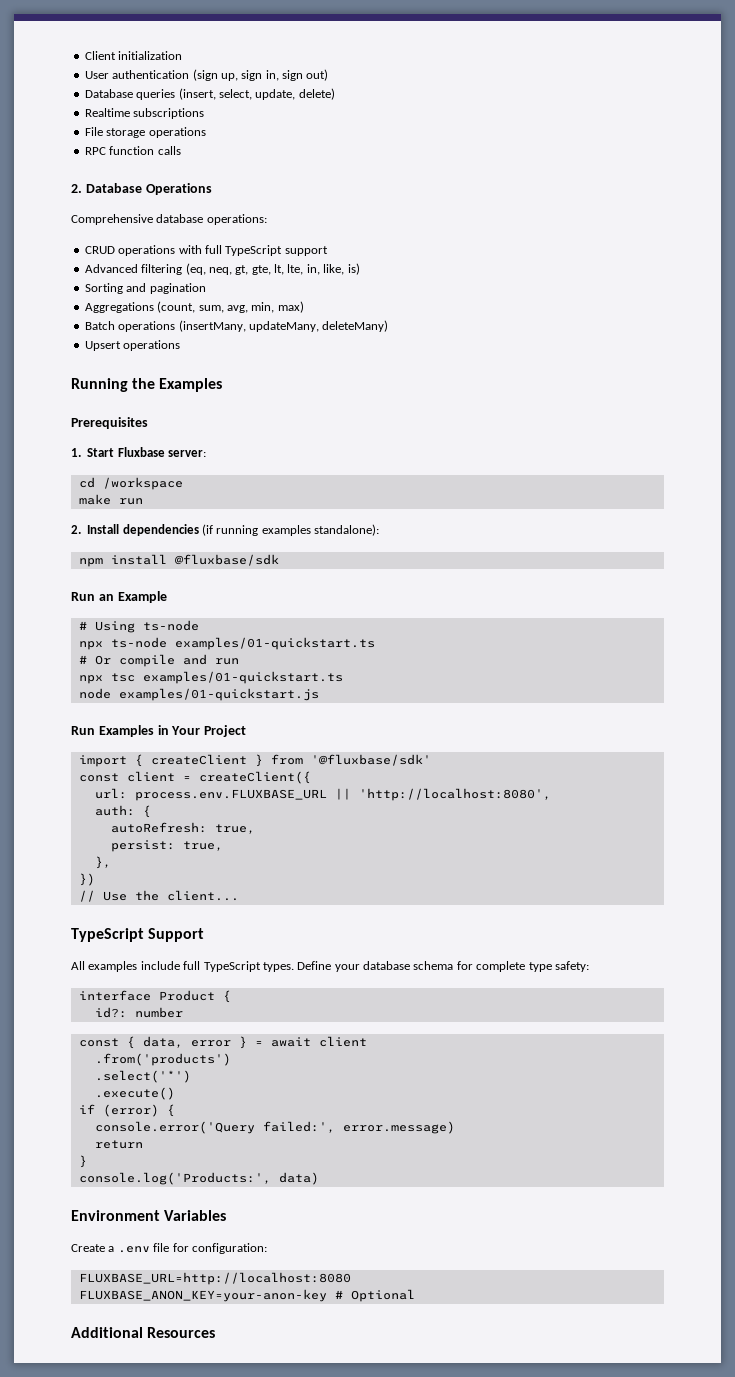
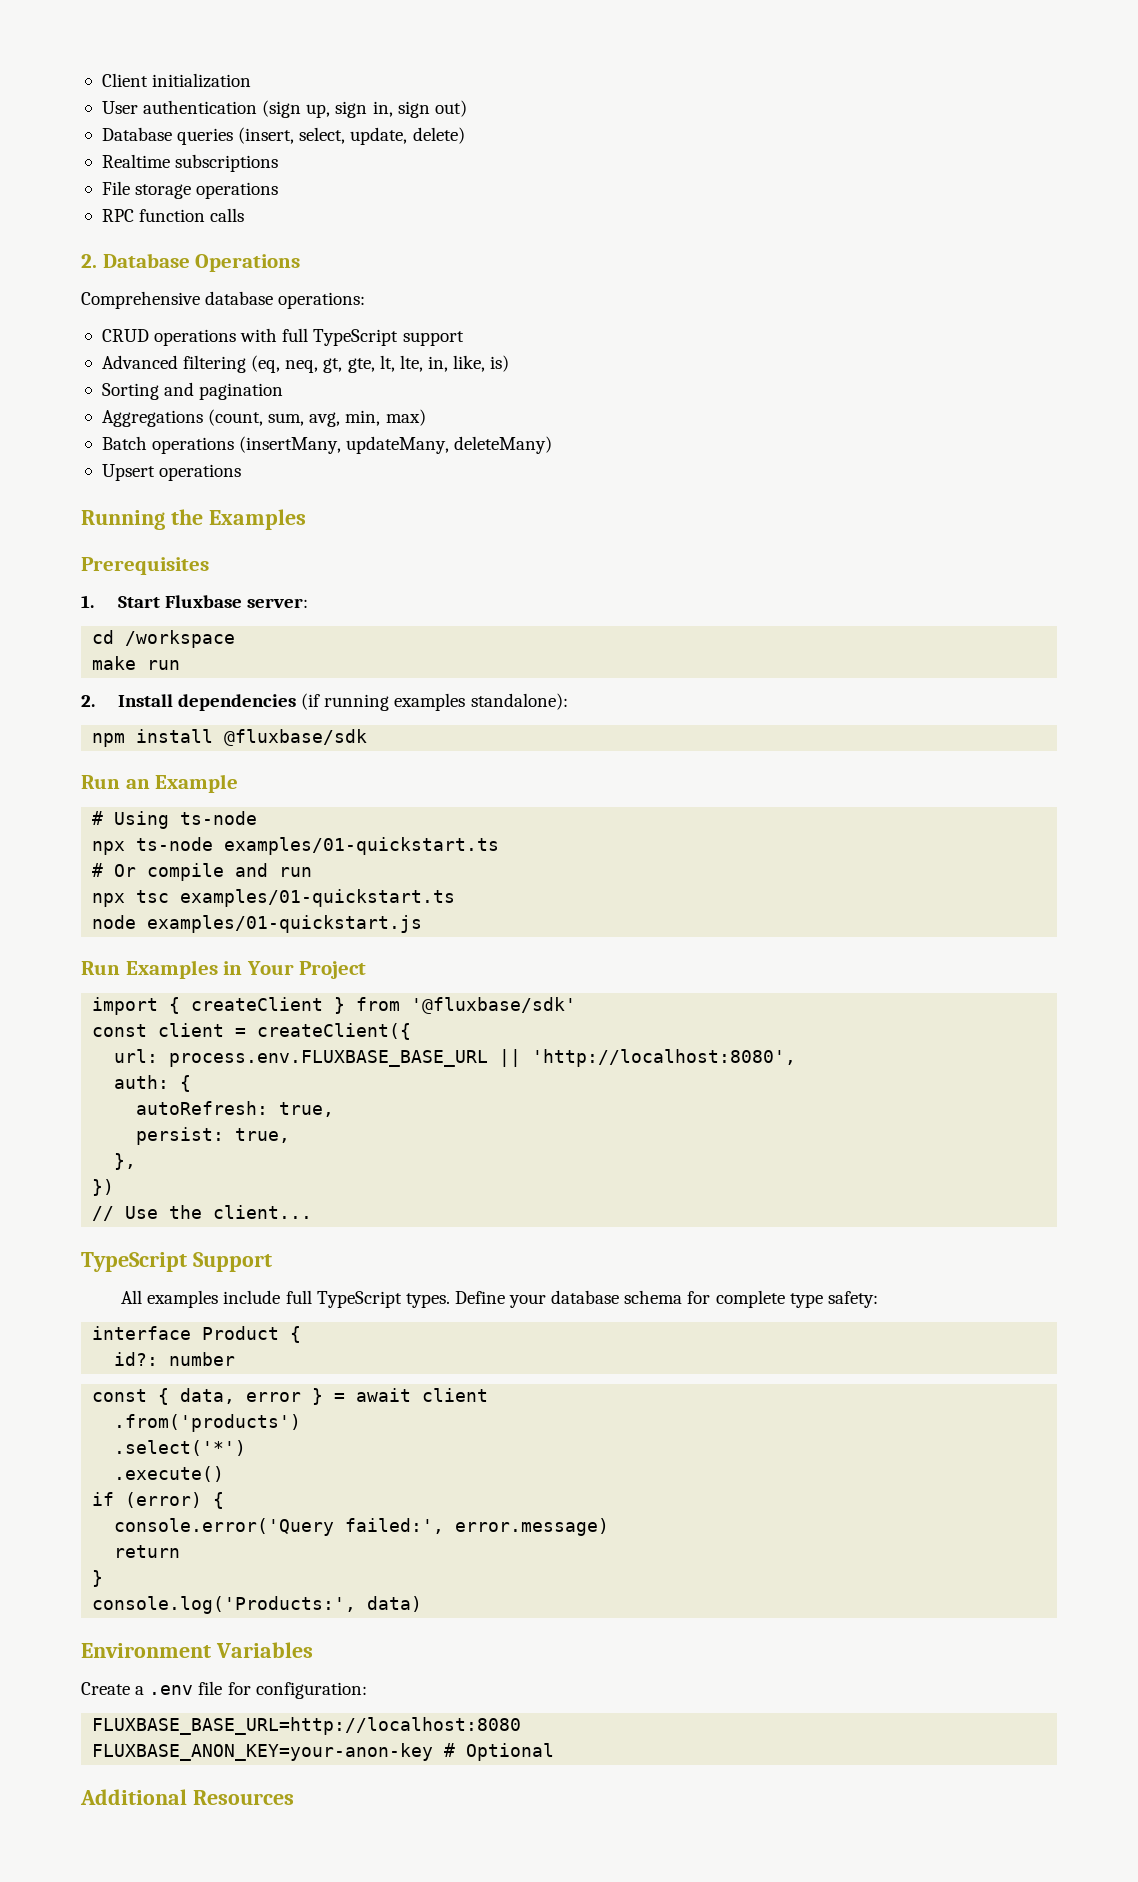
- url: process.env.FLUXBASE_URL || 'http://localhost:8080',
+ url: process.env.FLUXBASE_BASE_URL || 'http://localhost:8080',
- FLUXBASE_URL=http://localhost:8080
+ FLUXBASE_BASE_URL=http://localhost:8080

